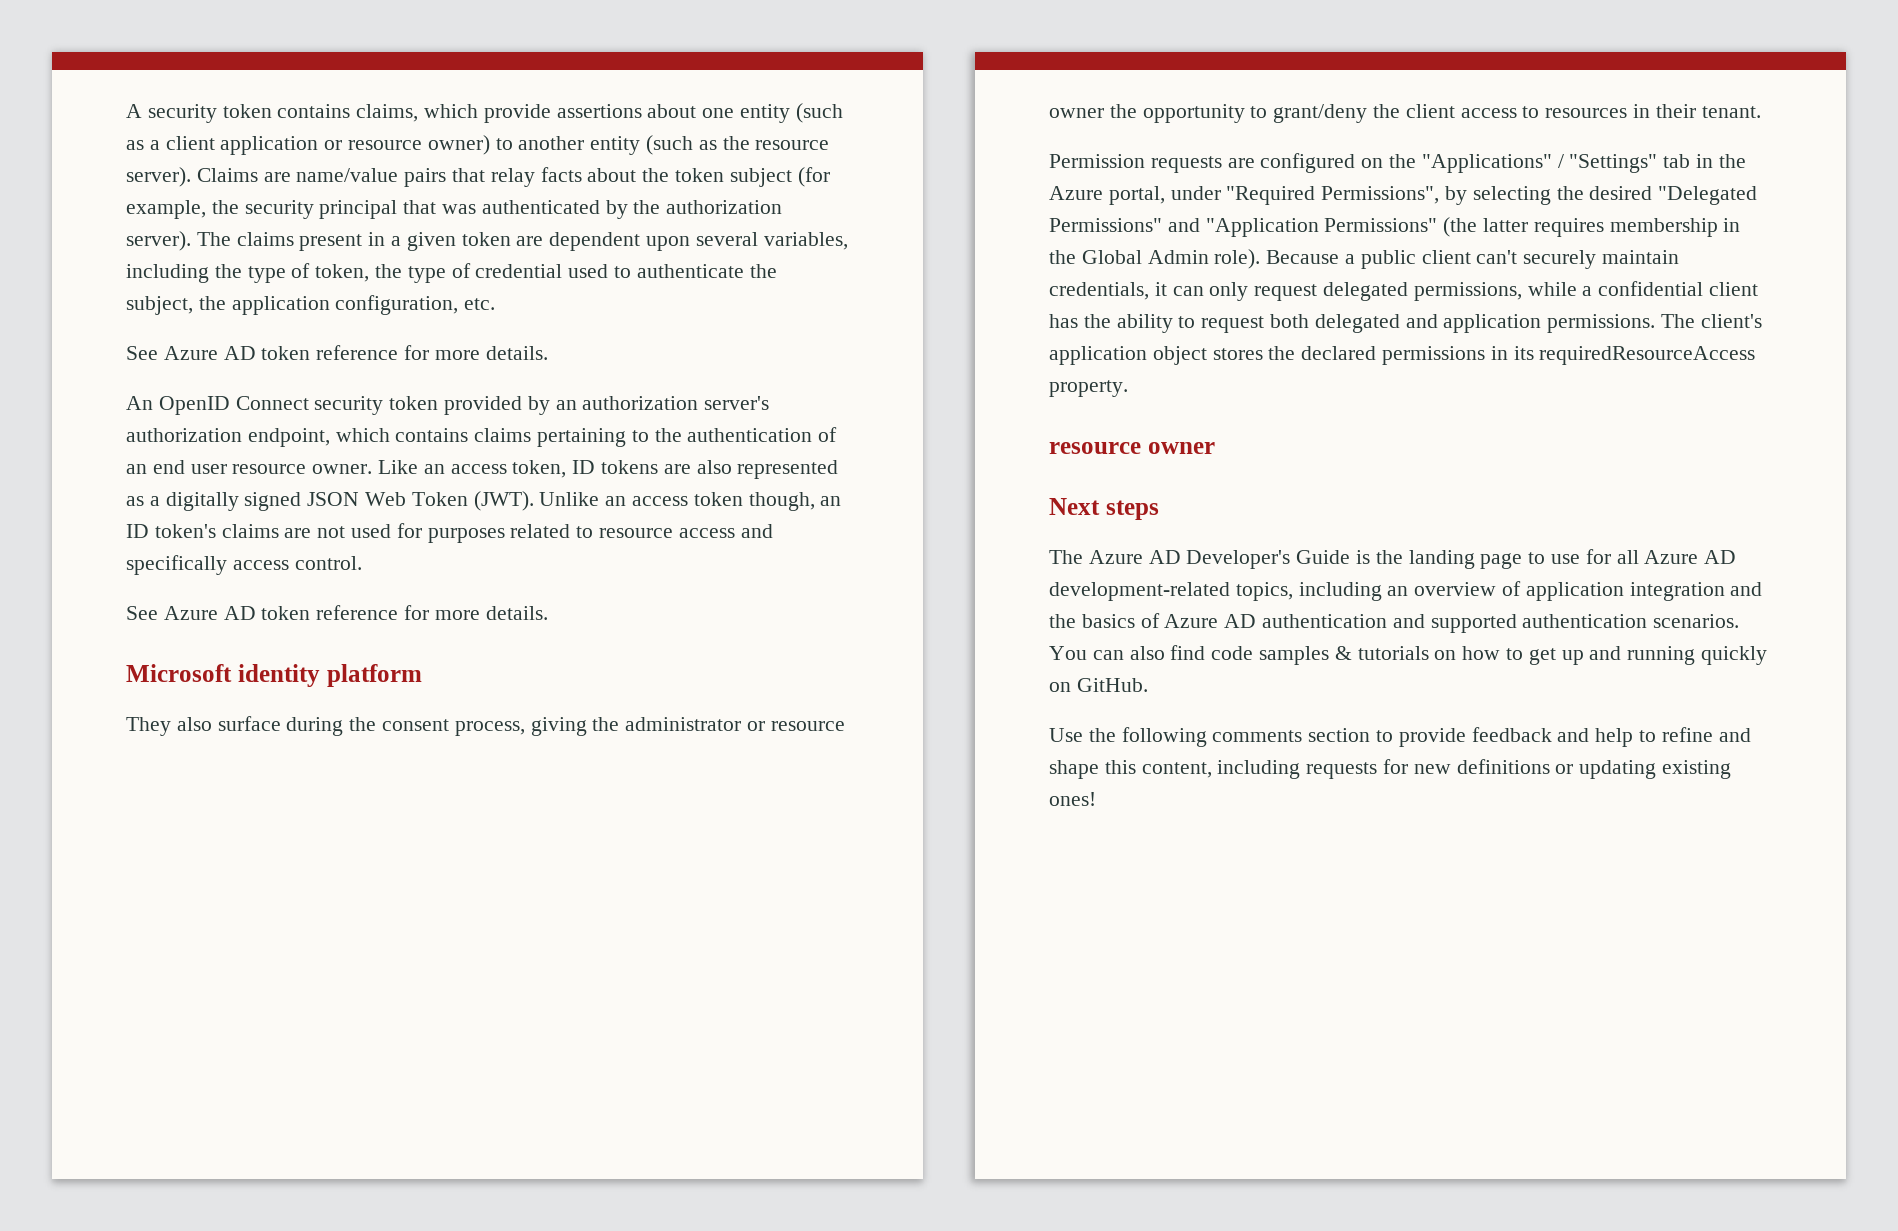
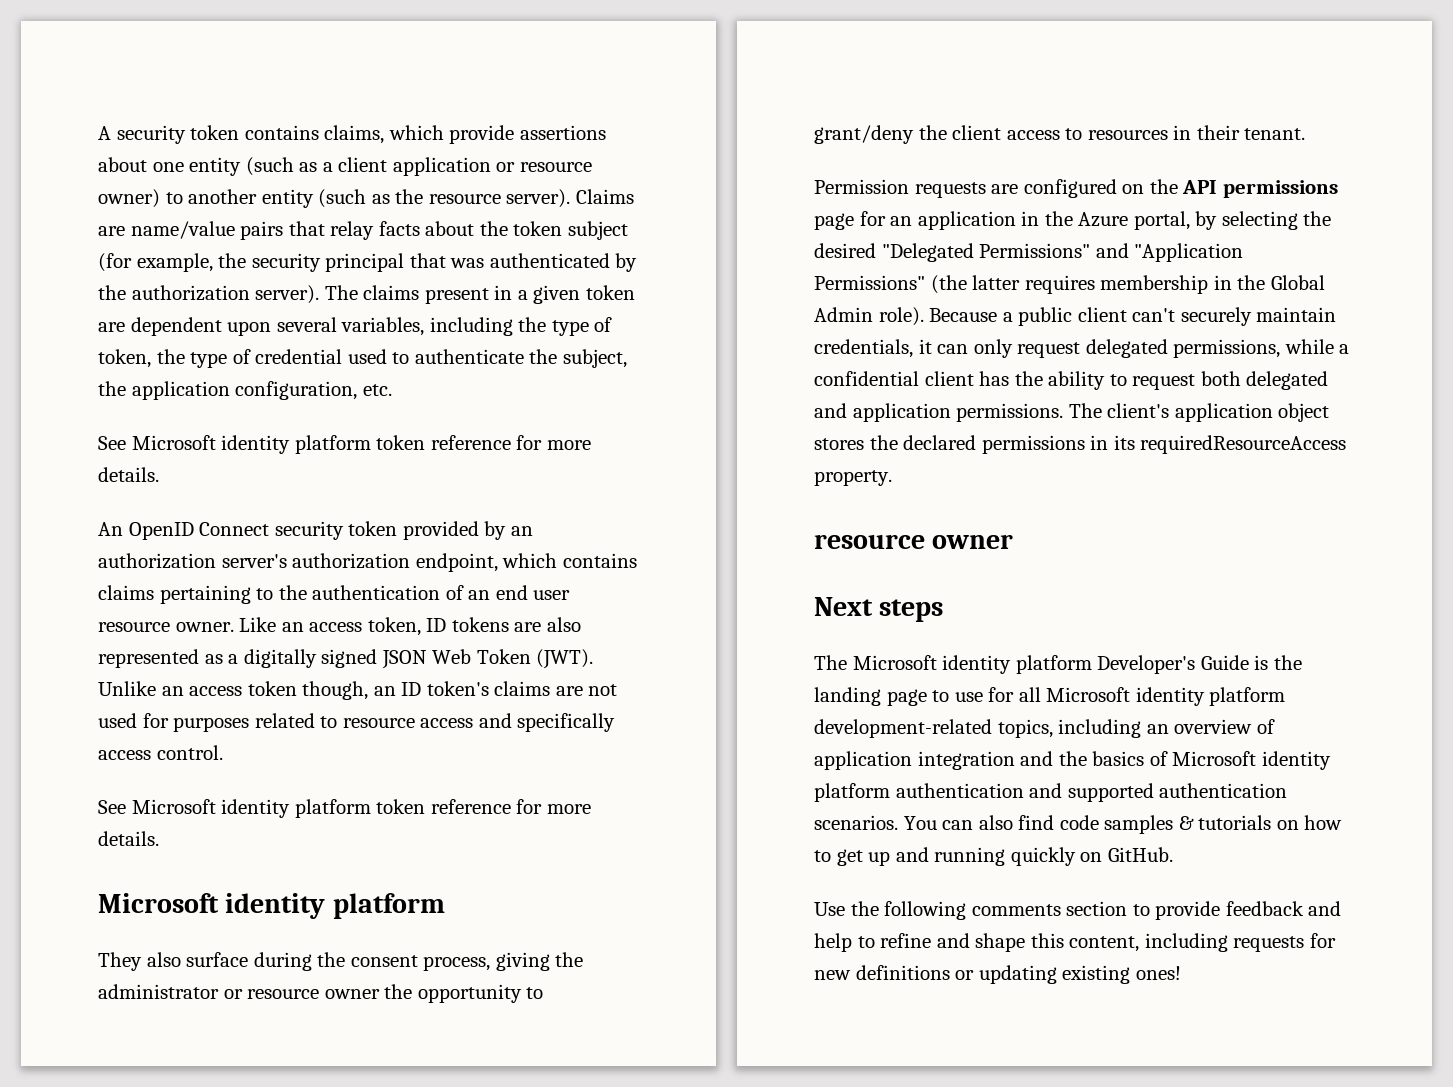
  The claims present in a given token are dependent upon several variables, including the type of token, the type of credential used to authenticate the subject, the application configuration, etc.
- See Azure AD token reference for more details.
+ See Microsoft identity platform token reference for more details.
  Unlike an access token though, an ID token's claims are not used for purposes related to resource access and specifically access control.
- See Azure AD token reference for more details.
+ See Microsoft identity platform token reference for more details.
- Permission requests are configured on the "Applications" / "Settings" tab in the Azure portal, under "Required Permissions", by selecting the desired "Delegated Permissions" and "Application Permissions" (the latter requires membership in the Global Admin role).
+ Permission requests are configured on the API permissions page for an application in the Azure portal, by selecting the desired "Delegated Permissions" and "Application Permissions" (the latter requires membership in the Global Admin role).
- The Azure AD Developer's Guide is the landing page to use for all Azure AD development-related topics, including an overview of application integration and the basics of Azure AD authentication and supported authentication scenarios.
+ The Microsoft identity platform Developer's Guide is the landing page to use for all Microsoft identity platform development-related topics, including an overview of application integration and the basics of Microsoft identity platform authentication and supported authentication scenarios.

